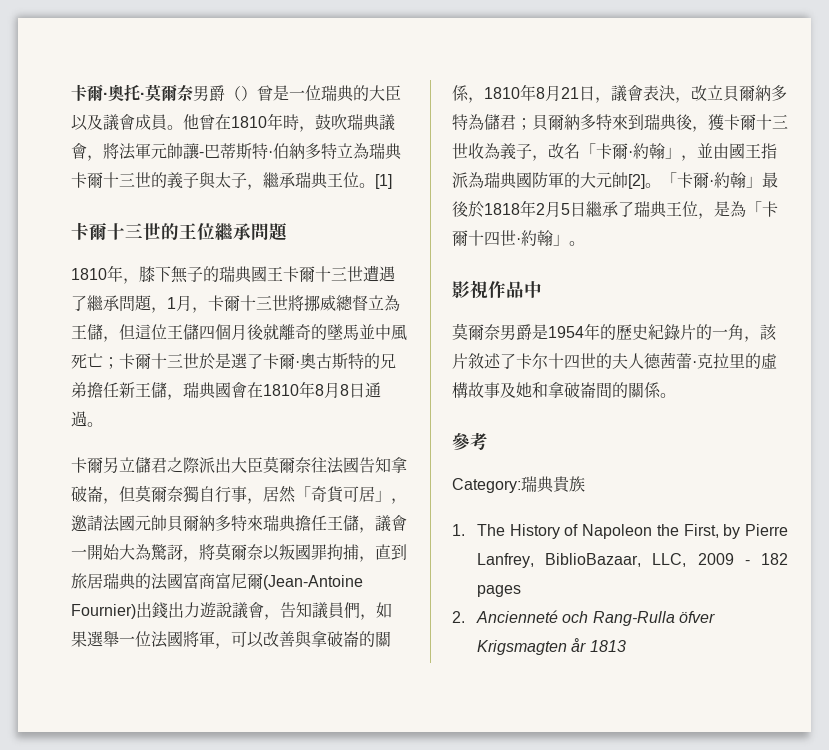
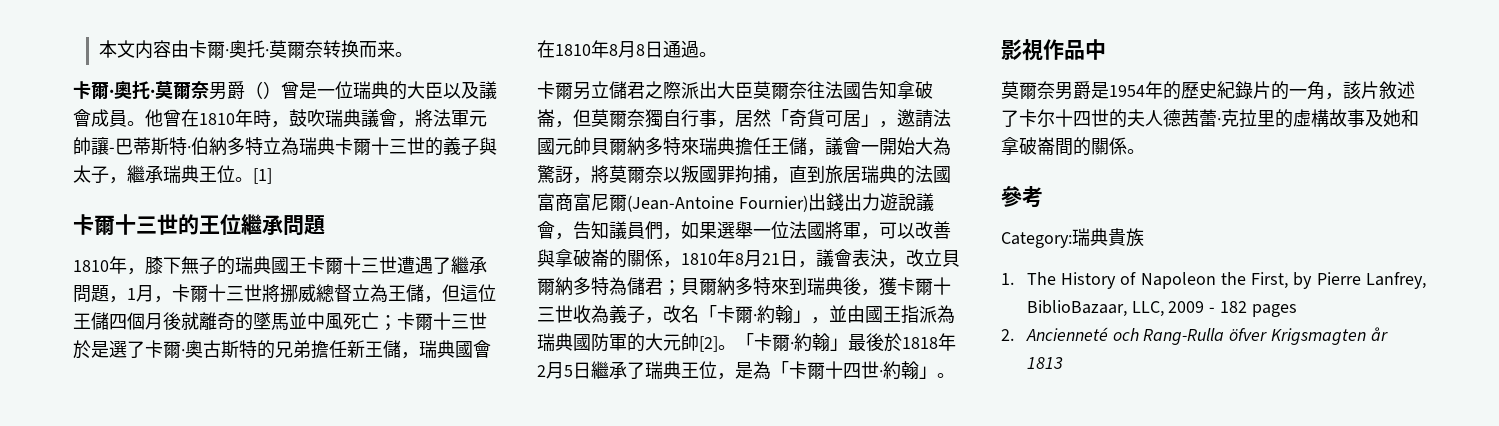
+ 本文内容由卡爾·奧托·莫爾奈转换而来。

